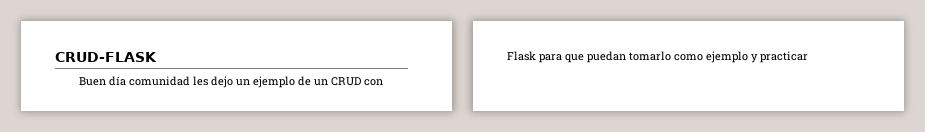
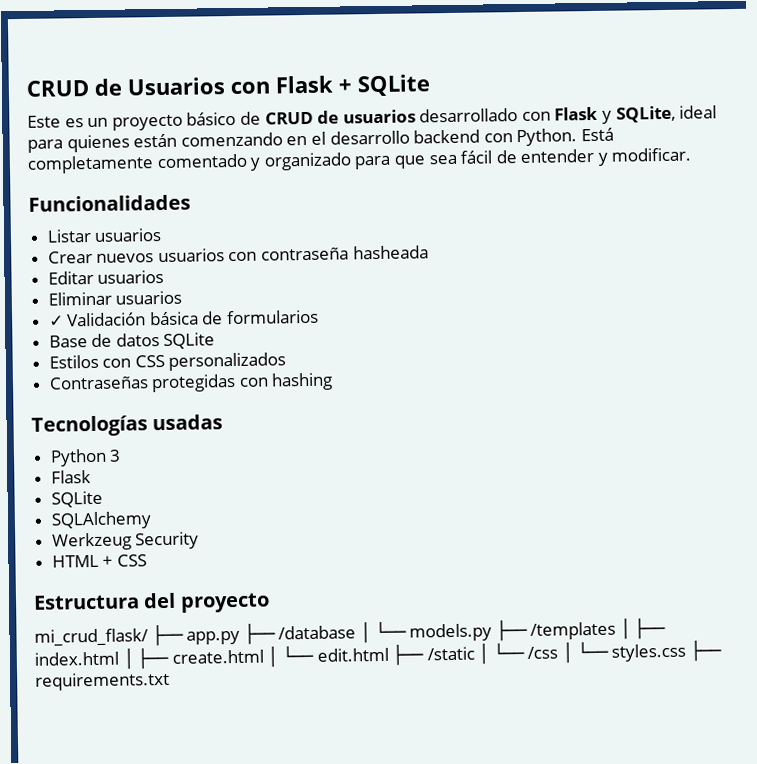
- CRUD-FLASK
- Buen día comunidad les dejo un ejemplo de un CRUD con Flask para que puedan tomarlo como ejemplo y practicar
+ CRUD de Usuarios con Flask + SQLite
+ Este es un proyecto básico de CRUD de usuarios desarrollado con Flask y SQLite, ideal para quienes están comenzando en el desarrollo backend con Python. Está completamente comentado y organizado para que sea fácil de entender y modificar.
+ Funcionalidades
+ Listar usuarios
+ Crear nuevos usuarios con contraseña hasheada
+ Editar usuarios
+ Eliminar usuarios
+ ✓ Validación básica de formularios
+ Base de datos SQLite
+ Estilos con CSS personalizados
+ Contraseñas protegidas con hashing
+ Tecnologías usadas
+ Python 3
+ Flask
+ SQLite
+ SQLAlchemy
+ Werkzeug Security
+ HTML + CSS
+ Estructura del proyecto
+ mi_crud_flask/ ├── app.py ├── /database │ └── models.py ├── /templates │ ├── index.html │ ├── create.html │ └── edit.html ├── /static │ └── /css │ └── styles.css ├── requirements.txt

